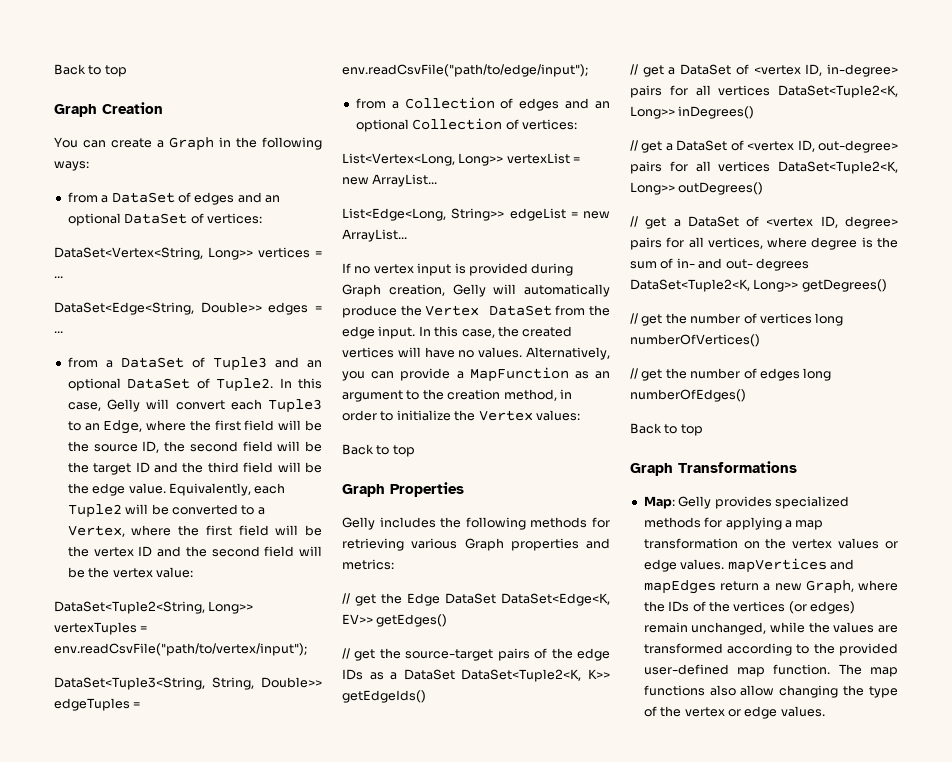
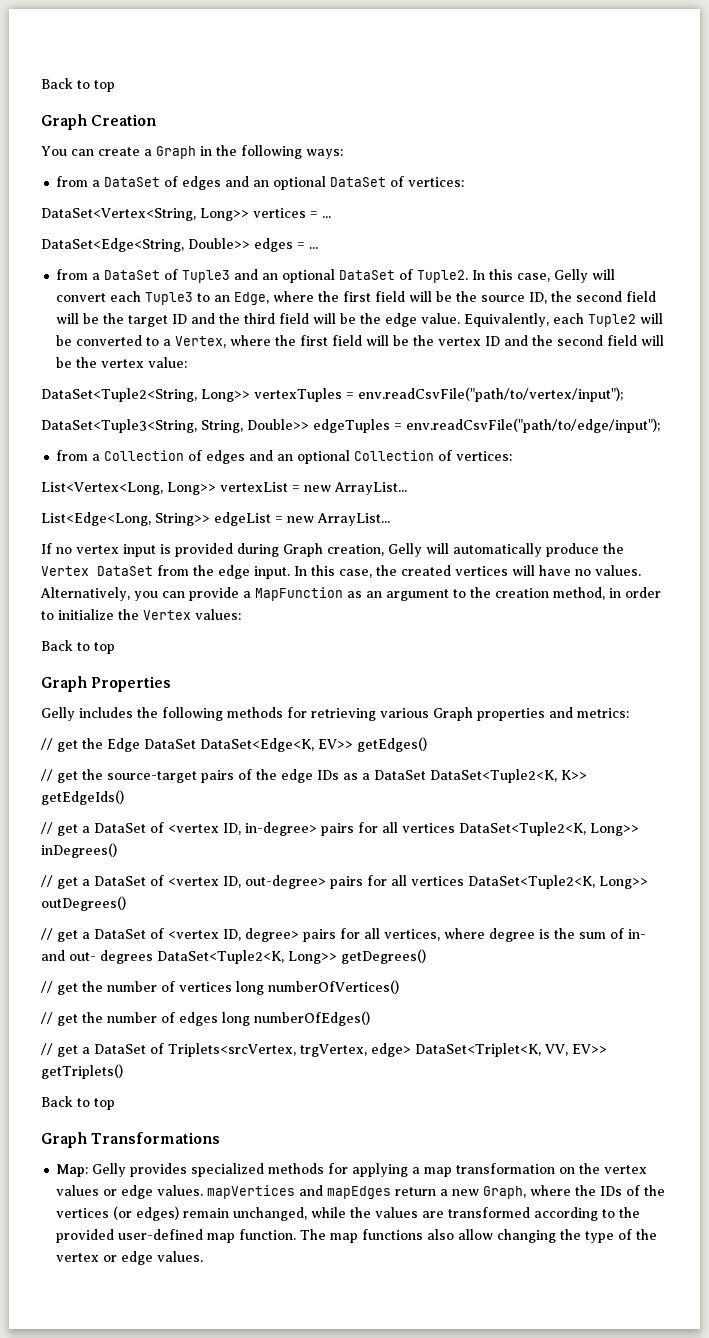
+ // get a DataSet of Triplets<srcVertex, trgVertex, edge> DataSet<Triplet<K, VV, EV>> getTriplets()

